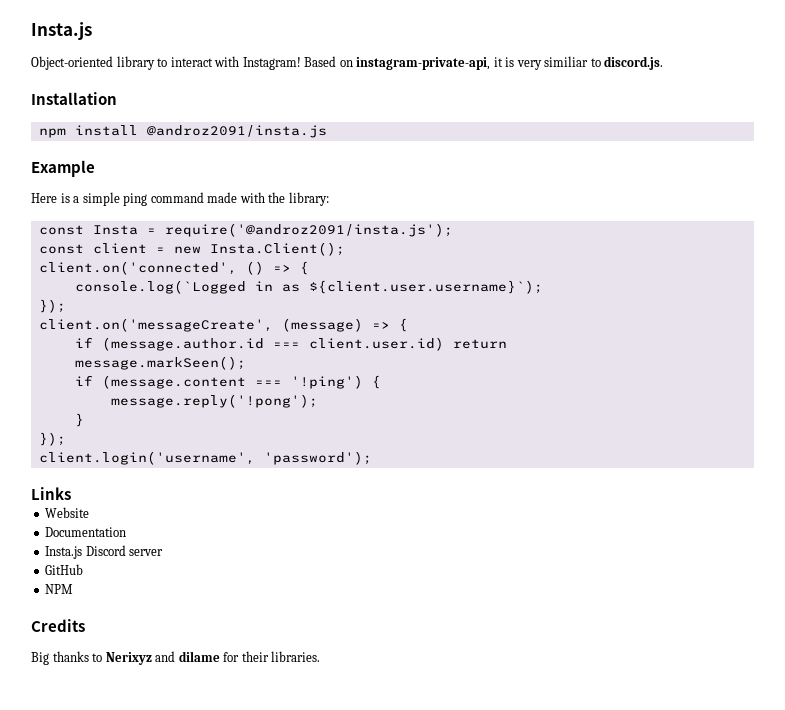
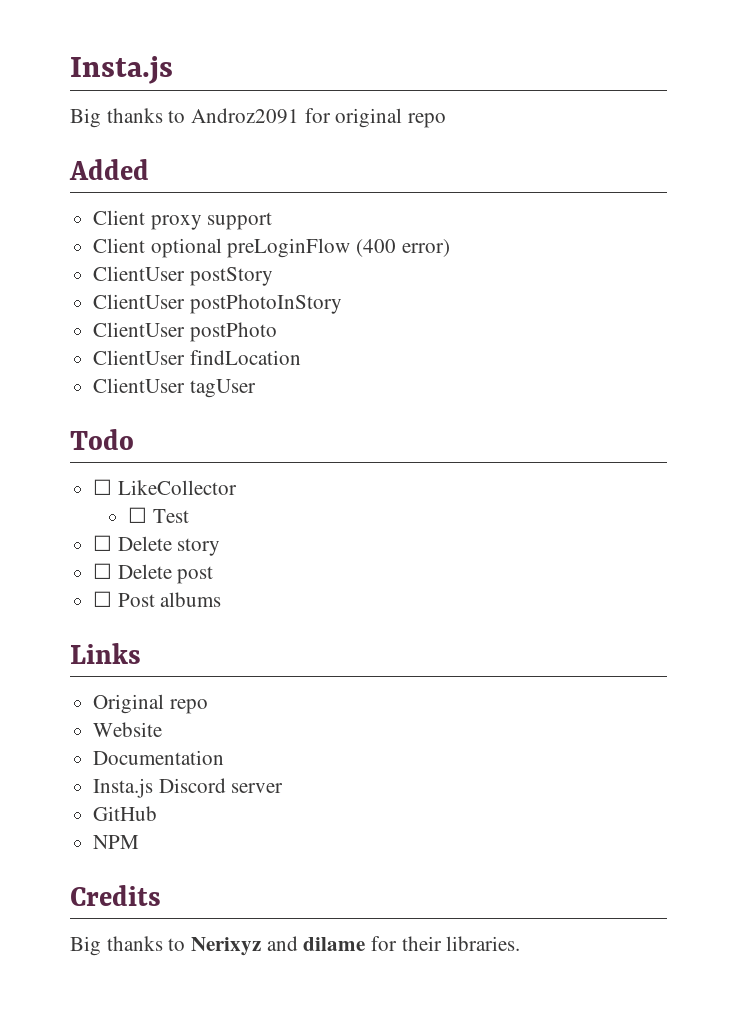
- Object-oriented library to interact with Instagram! Based on instagram-private-api, it is very similiar to discord.js.
- Installation
- npm install @androz2091/insta.js
- Example
- Here is a simple ping command made with the library:
- const Insta = require('@androz2091/insta.js');
- const client = new Insta.Client();
- client.on('connected', () => {
- console.log(`Logged in as ${client.user.username}`);
- });
- client.on('messageCreate', (message) => {
- if (message.author.id === client.user.id) return
- message.markSeen();
- if (message.content === '!ping') {
- message.reply('!pong');
- }
- });
- client.login('username', 'password');
+ Big thanks to Androz2091 for original repo
+ Added
+ Client proxy support
+ Client optional preLoginFlow (400 error)
+ ClientUser postStory
+ ClientUser postPhotoInStory
+ ClientUser postPhoto
+ ClientUser findLocation
+ ClientUser tagUser
+ Todo
+ ☐ LikeCollector
+ ☐ Test
+ ☐ Delete story
+ ☐ Delete post
+ ☐ Post albums
+ Original repo

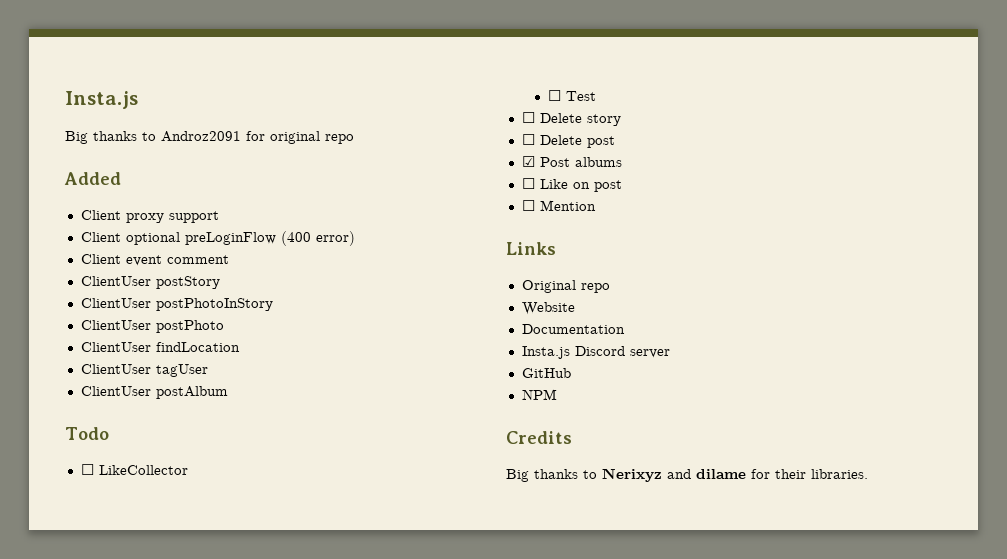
+ Client event comment
+ ClientUser postAlbum
- ☐ Post albums
+ ☑ Post albums
+ ☐ Like on post
+ ☐ Mention

